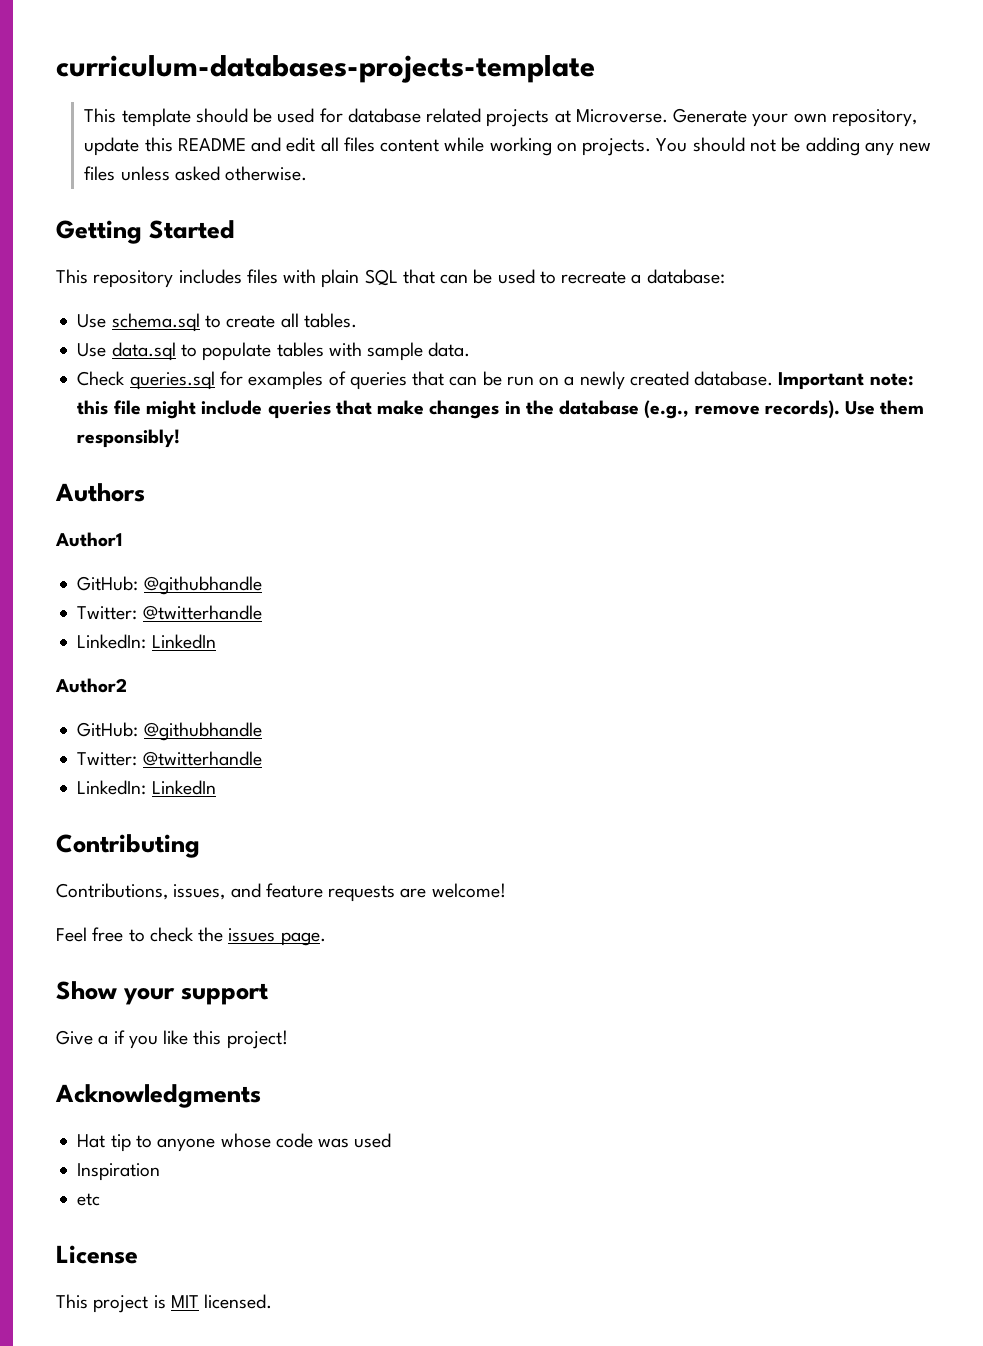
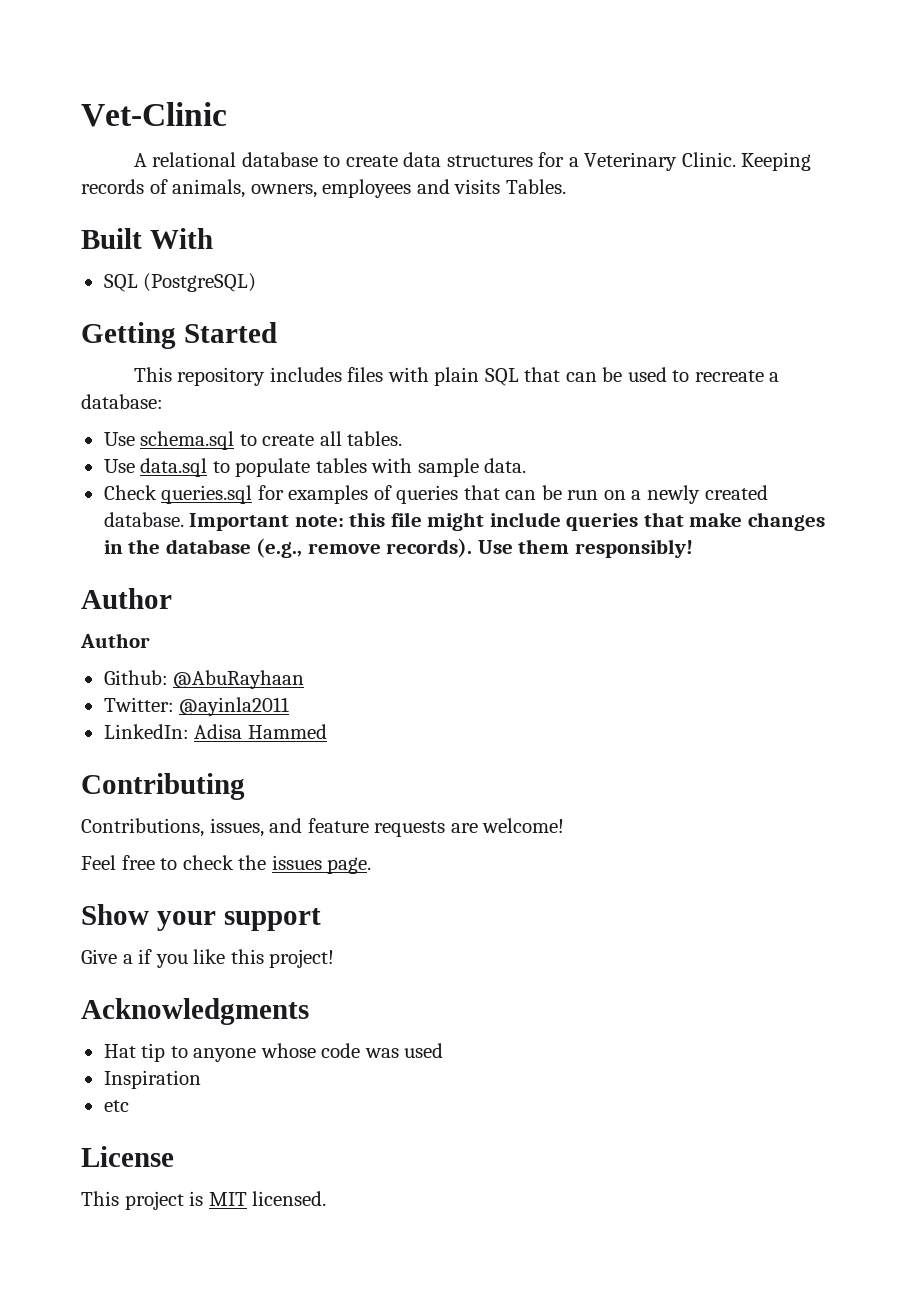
- curriculum-databases-projects-template
- This template should be used for database related projects at Microverse. Generate your own repository, update this README and edit all files content while working on projects. You should not be adding any new files unless asked otherwise.
+ Vet-Clinic
+ A relational database to create data structures for a Veterinary Clinic. Keeping records of animals, owners, employees and visits Tables.
+ Built With
+ SQL (PostgreSQL)
  Use them responsibly!
- Authors
- Author1
- GitHub: @githubhandle
- Twitter: @twitterhandle
- LinkedIn: LinkedIn
- Author2
- GitHub: @githubhandle
- Twitter: @twitterhandle
- LinkedIn: LinkedIn
+ Author
+ Author
+ Github: @AbuRayhaan
+ Twitter: @ayinla2011
+ LinkedIn: Adisa Hammed

